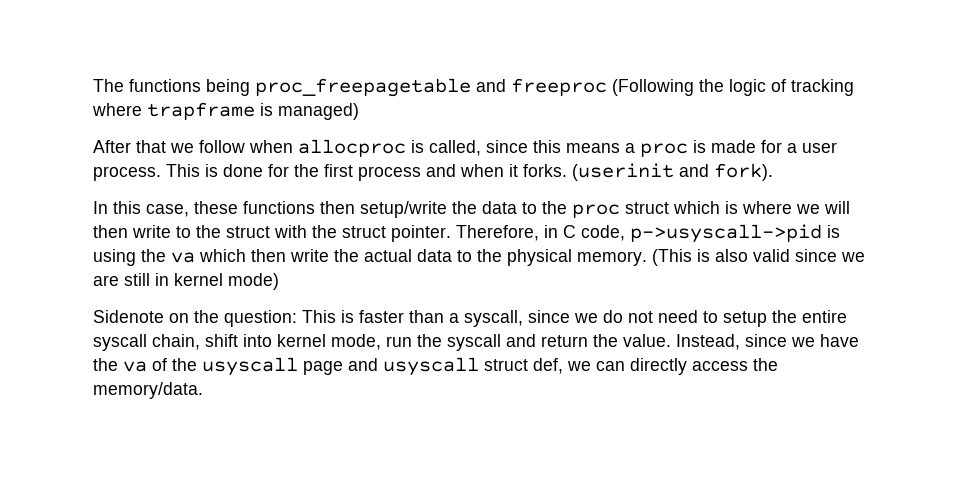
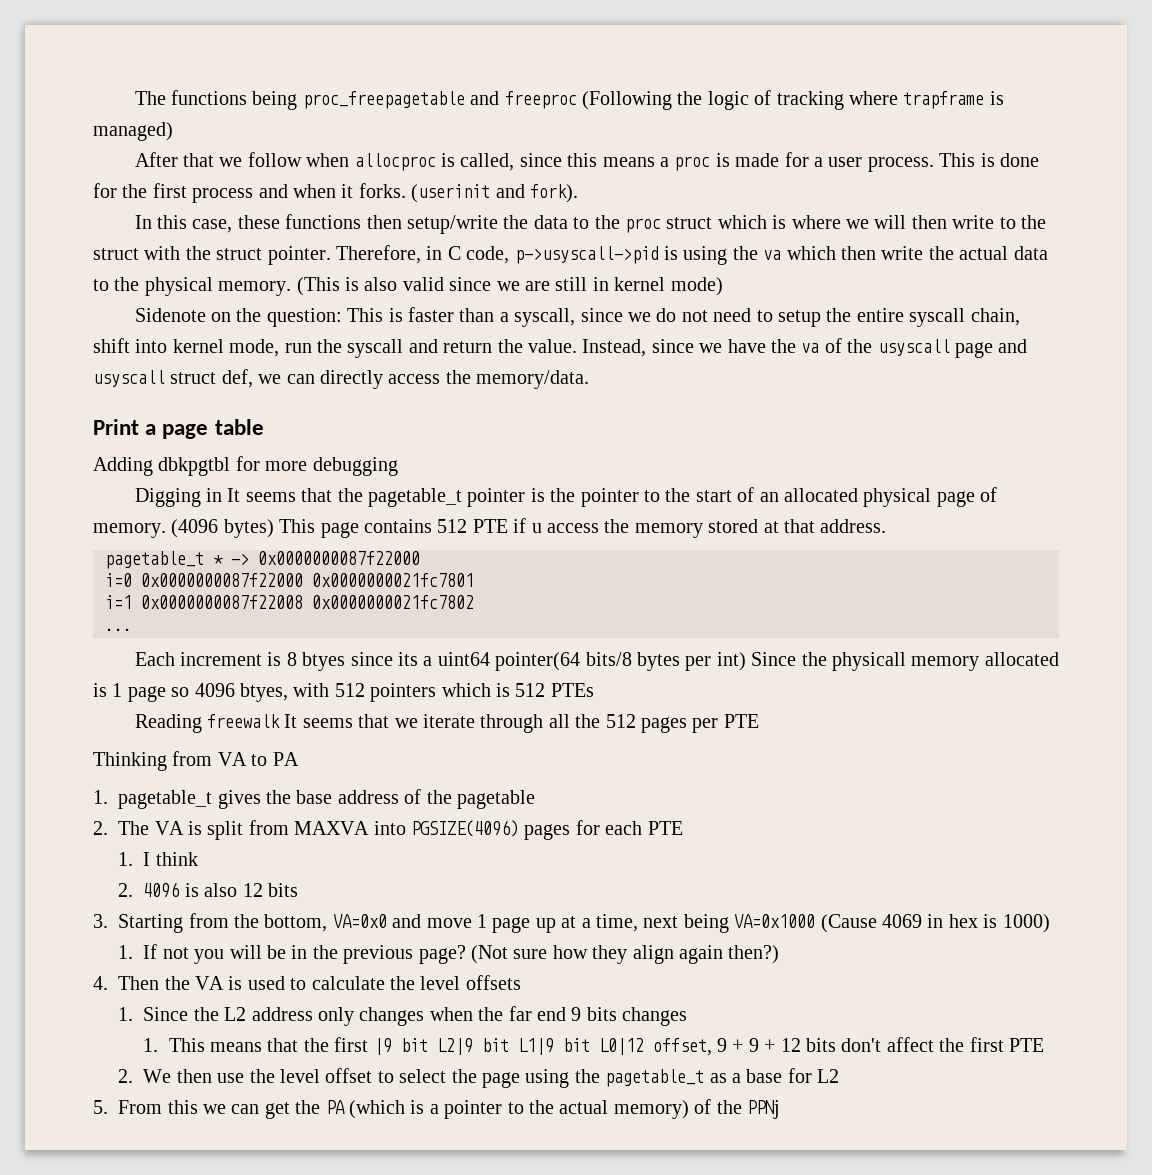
+ Print a page table
+ Adding dbkpgtbl for more debugging
+ Digging in It seems that the pagetable_t pointer is the pointer to the start of an allocated physical page of memory. (4096 bytes) This page contains 512 PTE if u access the memory stored at that address.
+ pagetable_t * -> 0x0000000087f22000
+ i=0 0x0000000087f22000 0x0000000021fc7801
+ i=1 0x0000000087f22008 0x0000000021fc7802
+ ...
+ Each increment is 8 btyes since its a uint64 pointer(64 bits/8 bytes per int) Since the physicall memory allocated is 1 page so 4096 btyes, with 512 pointers which is 512 PTEs
+ Reading freewalk It seems that we iterate through all the 512 pages per PTE
+ Thinking from VA to PA
+ 1. pagetable_t gives the base address of the pagetable
+ 2. The VA is split from MAXVA into PGSIZE(4096) pages for each PTE
+ 1. I think
+ 2. 4096 is also 12 bits
+ 3. Starting from the bottom, VA=0x0 and move 1 page up at a time, next being VA=0x1000 (Cause 4069 in hex is 1000)
+ 1. If not you will be in the previous page? (Not sure how they align again then?)
+ 4. Then the VA is used to calculate the level offsets
+ 1. Since the L2 address only changes when the far end 9 bits changes
+ 1. This means that the first |9 bit L2|9 bit L1|9 bit L0|12 offset, 9 + 9 + 12 bits don't affect the first PTE
+ 2. We then use the level offset to select the page using the pagetable_t as a base for L2
+ 5. From this we can get the PA (which is a pointer to the actual memory) of the PPNj

